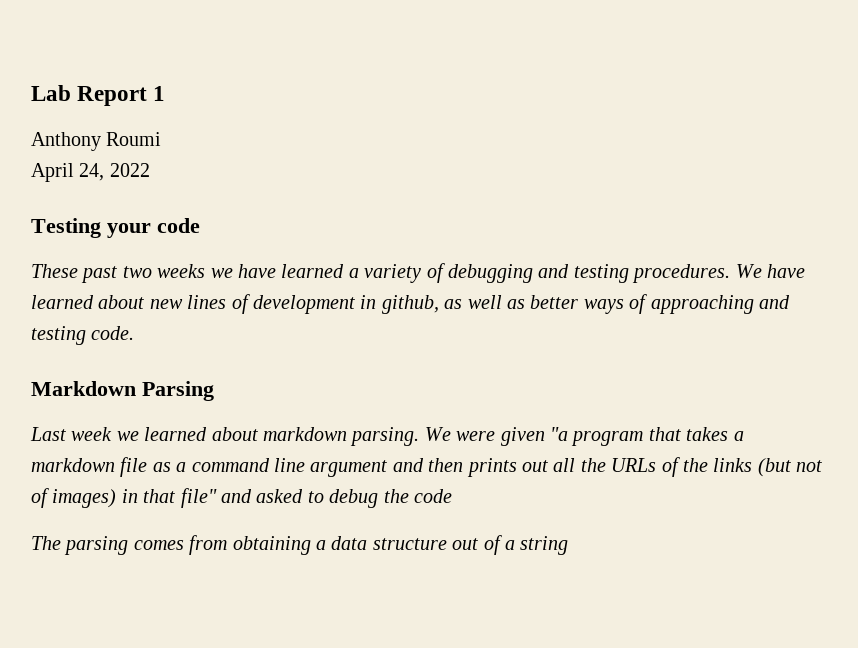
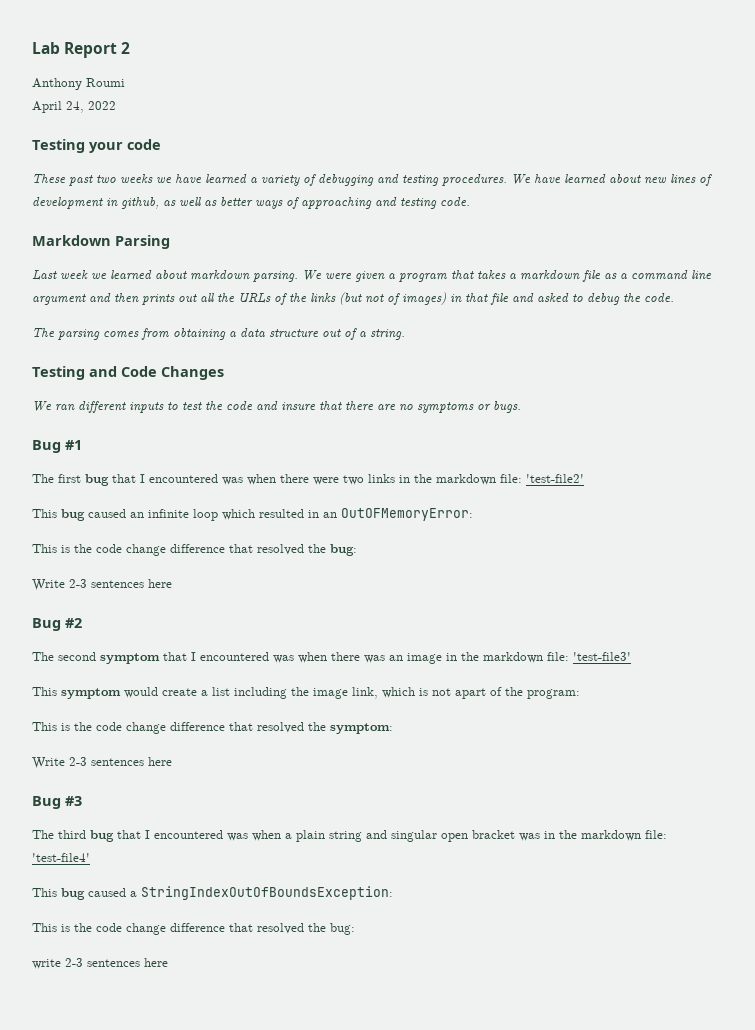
- Lab Report 1
+ Lab Report 2
- We were given "a program that takes a markdown file as a command line argument and then prints out all the URLs of the links (but not of images) in that file" and asked to debug the code
+ We were given a program that takes a markdown file as a command line argument and then prints out all the URLs of the links (but not of images) in that file and asked to debug the code.
- The parsing comes from obtaining a data structure out of a string
+ The parsing comes from obtaining a data structure out of a string.
+ Testing and Code Changes
+ We ran different inputs to test the code and insure that there are no symptoms or bugs.
+ Bug #1
+ The first bug that I encountered was when there were two links in the markdown file: 'test-file2'
+ This bug caused an infinite loop which resulted in an OutOFMemoryError:
+ This is the code change difference that resolved the bug:
+ Write 2-3 sentences here
+ Bug #2
+ The second symptom that I encountered was when there was an image in the markdown file: 'test-file3'
+ This symptom would create a list including the image link, which is not apart of the program:
+ This is the code change difference that resolved the symptom:
+ Write 2-3 sentences here
+ Bug #3
+ The third bug that I encountered was when a plain string and singular open bracket was in the markdown file: 'test-file4'
+ This bug caused a StringIndexOutOfBoundsException:
+ This is the code change difference that resolved the bug:
+ write 2-3 sentences here

